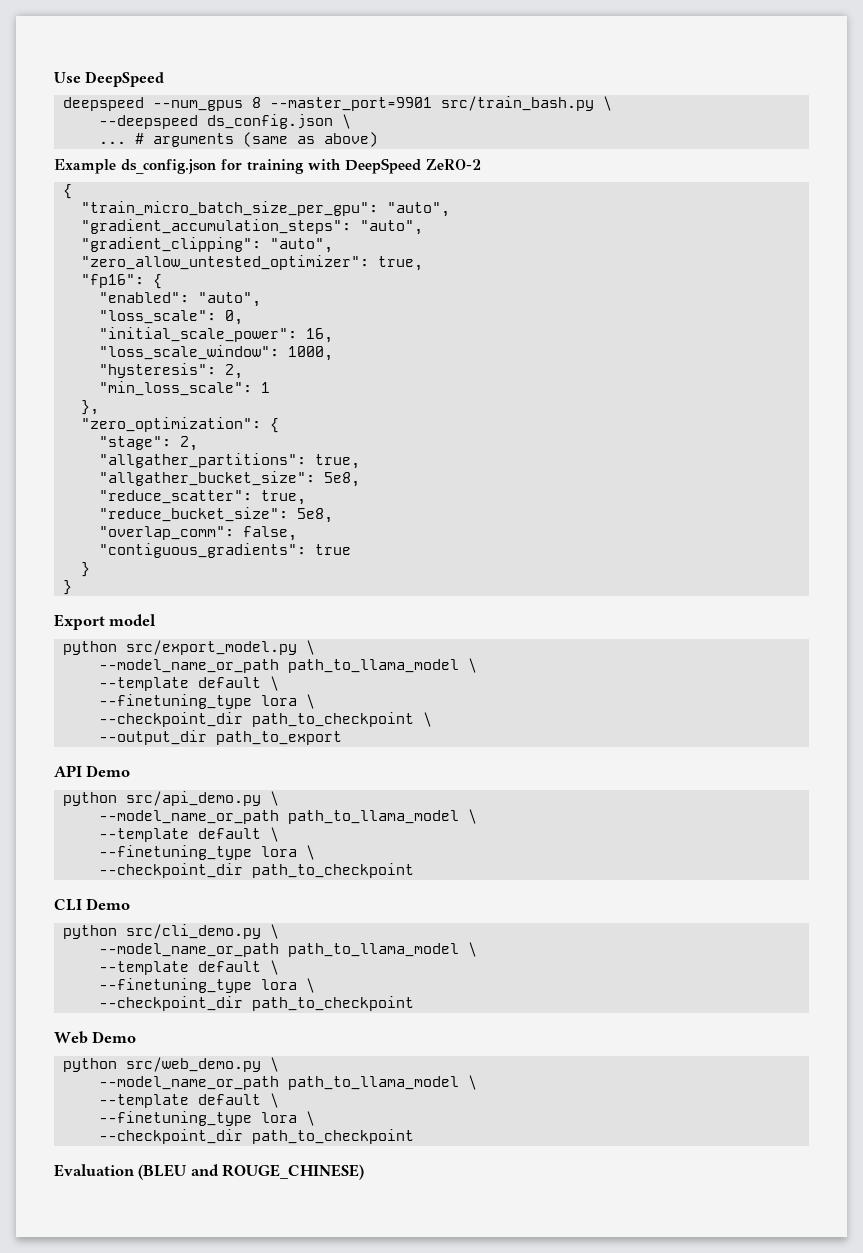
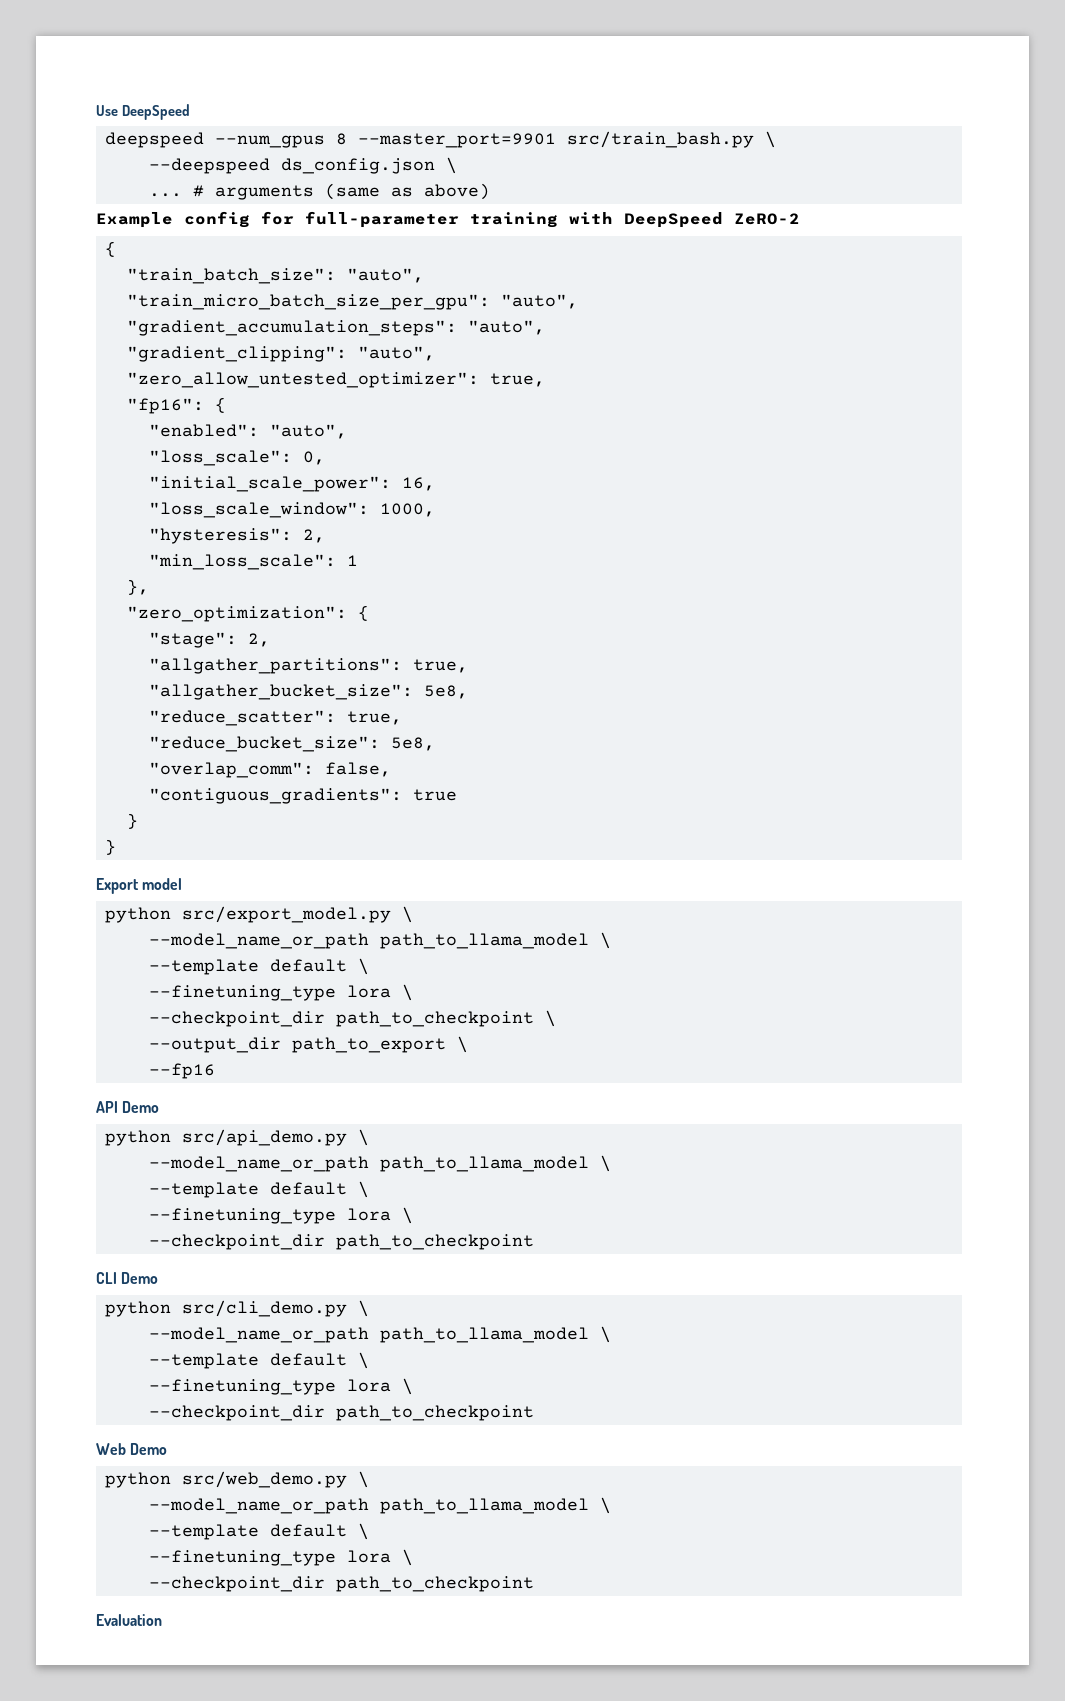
- Example ds_config.json for training with DeepSpeed ZeRO-2
+ Example config for full-parameter training with DeepSpeed ZeRO-2
+ "train_batch_size": "auto",
- --output_dir path_to_export
+ --output_dir path_to_export \
+ --fp16
- Evaluation (BLEU and ROUGE_CHINESE)
+ Evaluation

